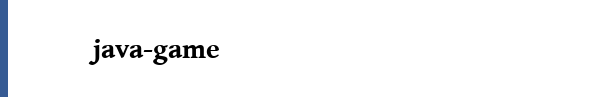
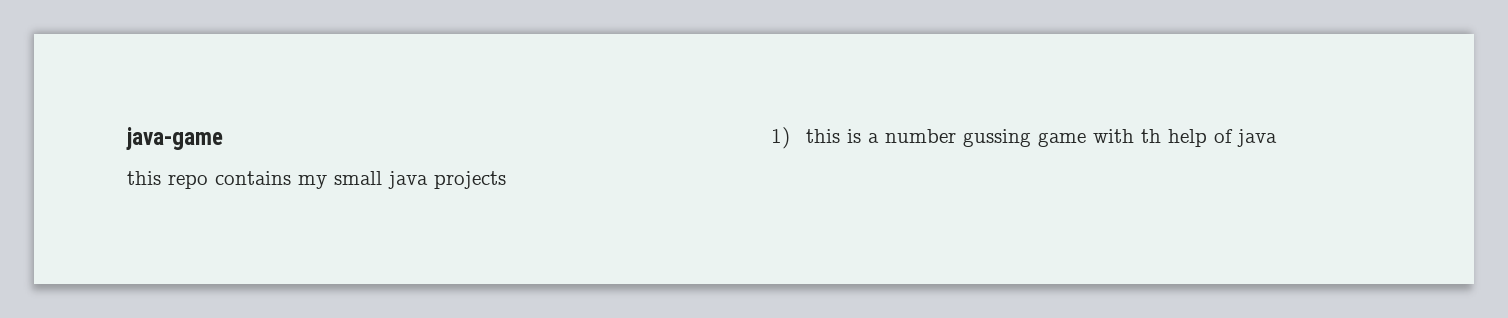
+ this repo contains my small java projects
+ 1) this is a number gussing game with th help of java

